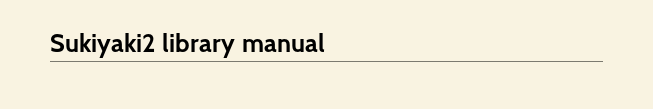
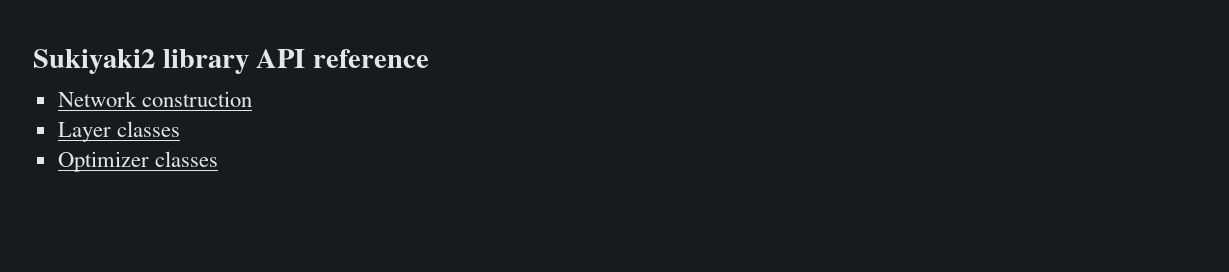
- Sukiyaki2 library manual
+ Sukiyaki2 library API reference
+ Network construction
+ Layer classes
+ Optimizer classes

